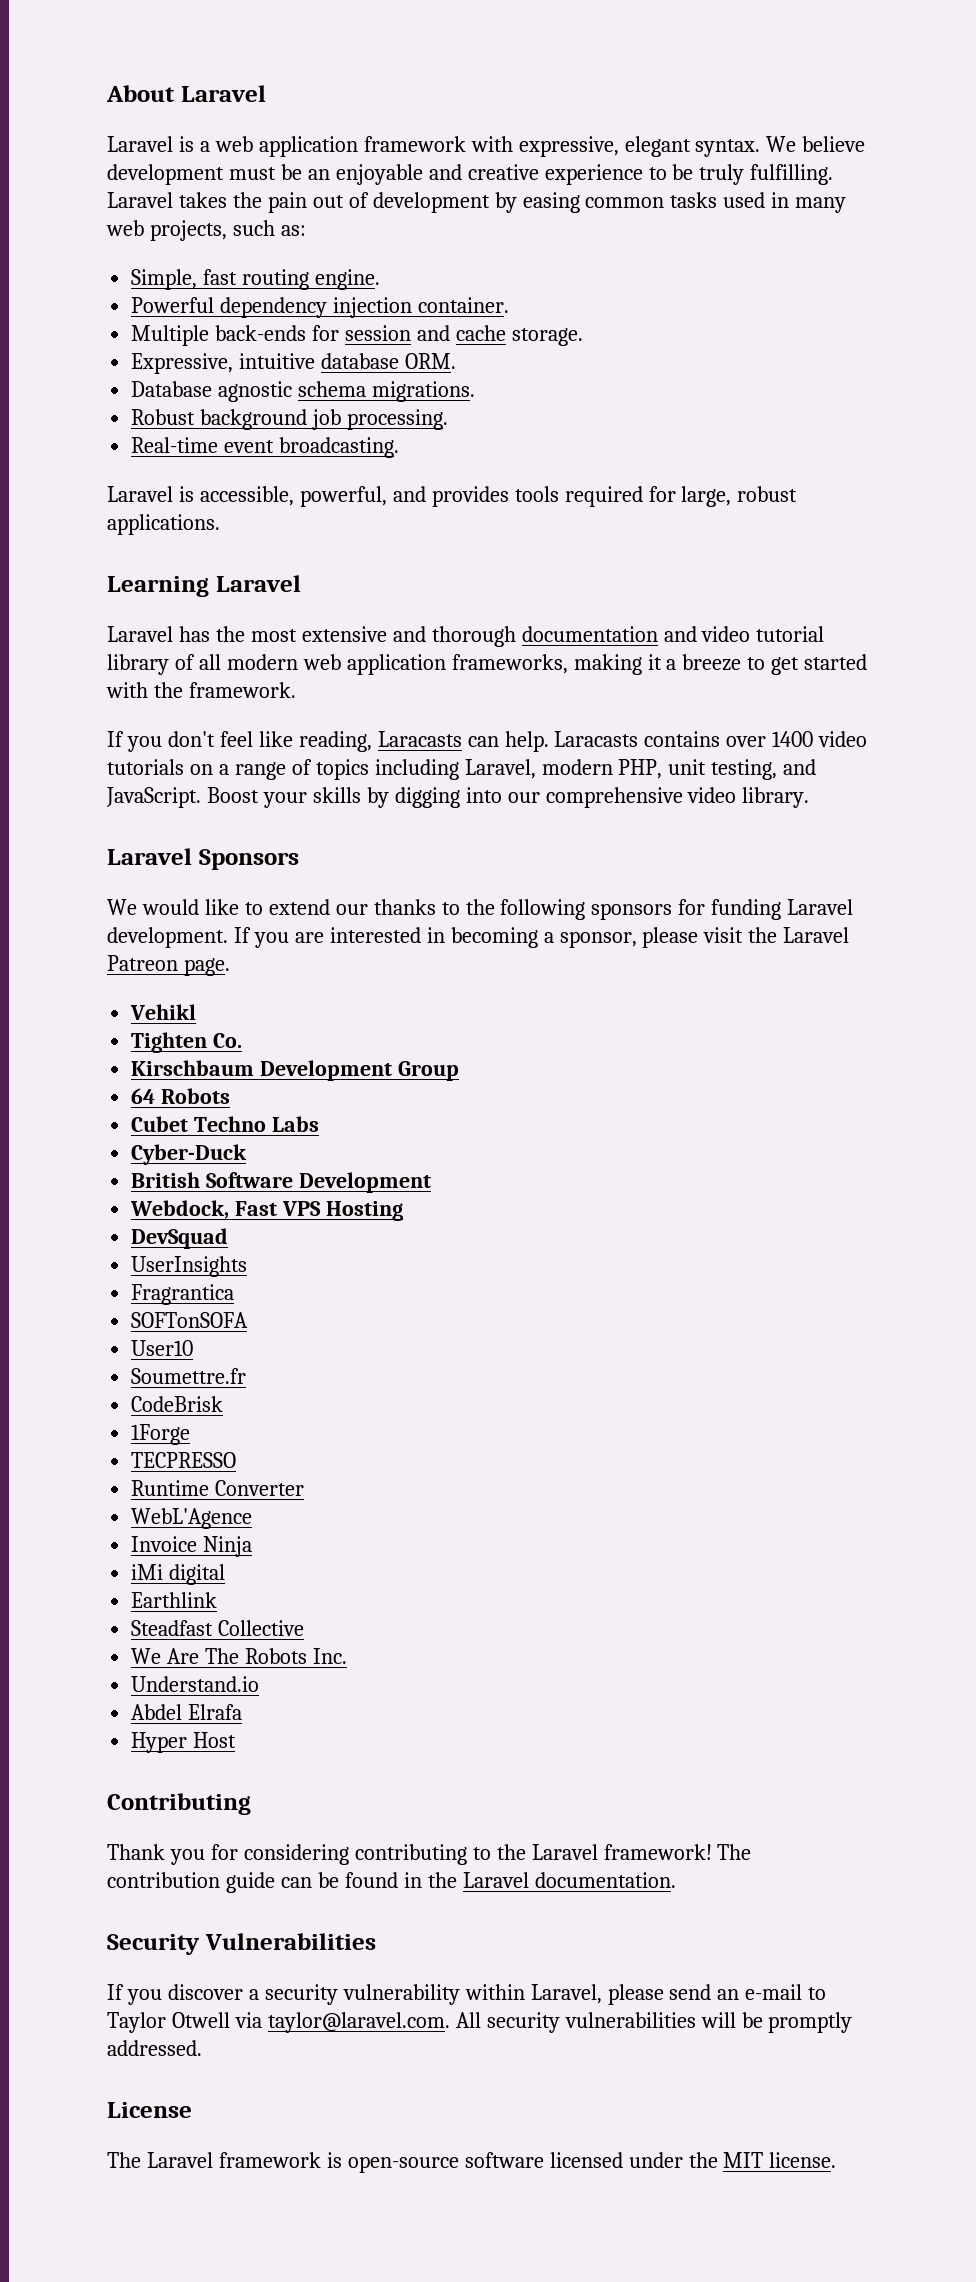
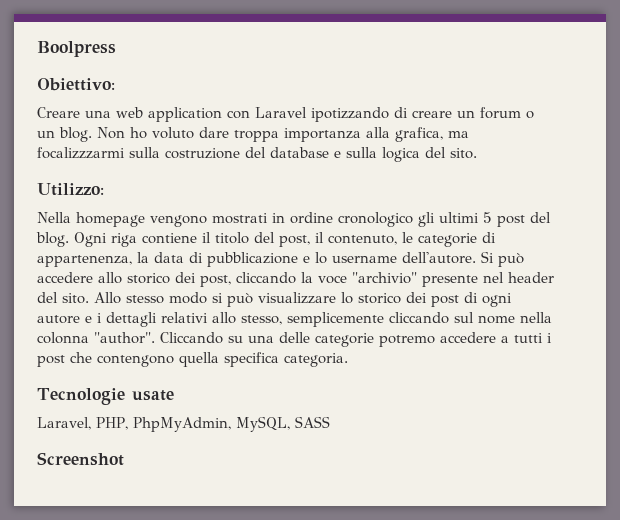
- About Laravel
- Laravel is a web application framework with expressive, elegant syntax. We believe development must be an enjoyable and creative experience to be truly fulfilling. Laravel takes the pain out of development by easing common tasks used in many web projects, such as:
- Simple, fast routing engine.
- Powerful dependency injection container.
- Multiple back-ends for session and cache storage.
- Expressive, intuitive database ORM.
- Database agnostic schema migrations.
- Robust background job processing.
- Real-time event broadcasting.
- Laravel is accessible, powerful, and provides tools required for large, robust applications.
- Learning Laravel
- Laravel has the most extensive and thorough documentation and video tutorial library of all modern web application frameworks, making it a breeze to get started with the framework.
- If you don't feel like reading, Laracasts can help. Laracasts contains over 1400 video tutorials on a range of topics including Laravel, modern PHP, unit testing, and JavaScript. Boost your skills by digging into our comprehensive video library.
- Laravel Sponsors
- We would like to extend our thanks to the following sponsors for funding Laravel development. If you are interested in becoming a sponsor, please visit the Laravel Patreon page.
- Vehikl
- Tighten Co.
- Kirschbaum Development Group
- 64 Robots
- Cubet Techno Labs
- Cyber-Duck
- British Software Development
- Webdock, Fast VPS Hosting
- DevSquad
- UserInsights
- Fragrantica
- SOFTonSOFA
- User10
- Soumettre.fr
- CodeBrisk
- 1Forge
- TECPRESSO
- Runtime Converter
- WebL'Agence
- Invoice Ninja
- iMi digital
- Earthlink
- Steadfast Collective
- We Are The Robots Inc.
- Understand.io
- Abdel Elrafa
- Hyper Host
- Contributing
- Thank you for considering contributing to the Laravel framework! The contribution guide can be found in the Laravel documentation.
- Security Vulnerabilities
- If you discover a security vulnerability within Laravel, please send an e-mail to Taylor Otwell via taylor@laravel.com. All security vulnerabilities will be promptly addressed.
- License
- The Laravel framework is open-source software licensed under the MIT license.
+ Boolpress
+ Obiettivo:
+ Creare una web application con Laravel ipotizzando di creare un forum o un blog. Non ho voluto dare troppa importanza alla grafica, ma focalizzzarmi sulla costruzione del database e sulla logica del sito.
+ Utilizzo:
+ Nella homepage vengono mostrati in ordine cronologico gli ultimi 5 post del blog. Ogni riga contiene il titolo del post, il contenuto, le categorie di appartenenza, la data di pubblicazione e lo username dell'autore. Si può accedere allo storico dei post, cliccando la voce "archivio" presente nel header del sito. Allo stesso modo si può visualizzare lo storico dei post di ogni autore e i dettagli relativi allo stesso, semplicemente cliccando sul nome nella colonna "author". Cliccando su una delle categorie potremo accedere a tutti i post che contengono quella specifica categoria.
+ Tecnologie usate
+ Laravel, PHP, PhpMyAdmin, MySQL, SASS
+ Screenshot

